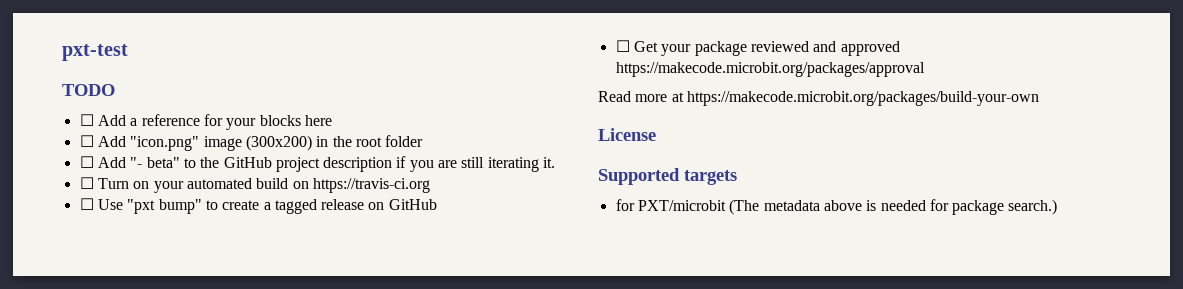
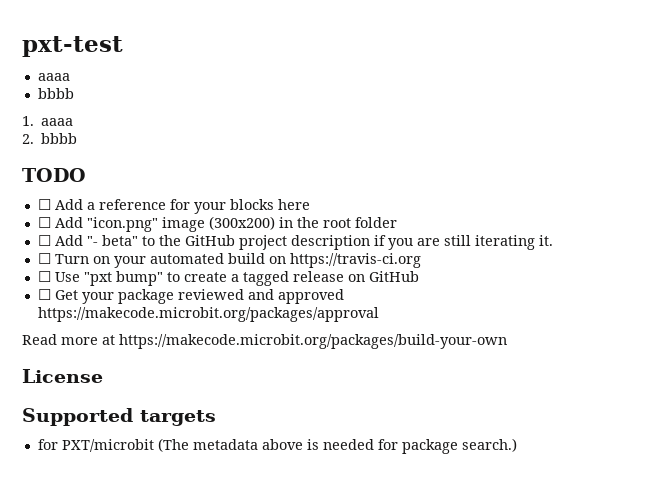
  pxt-test
+ aaaa
+ bbbb
+ 1. aaaa
+ 2. bbbb

